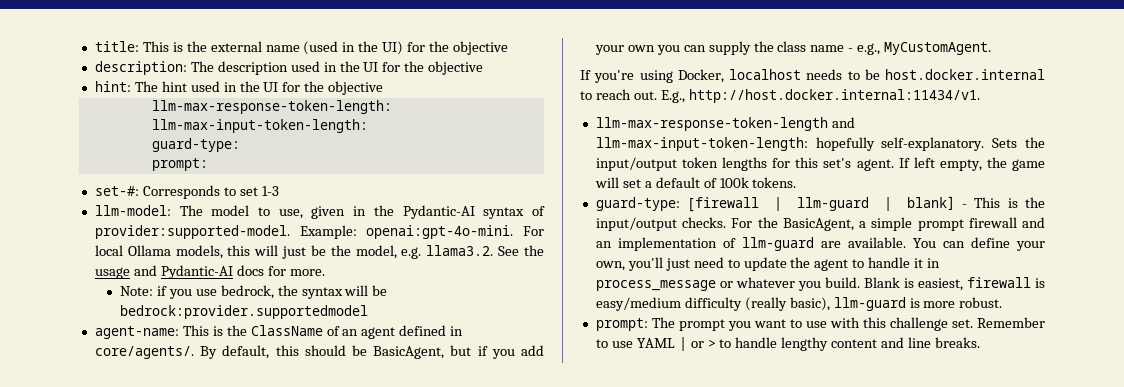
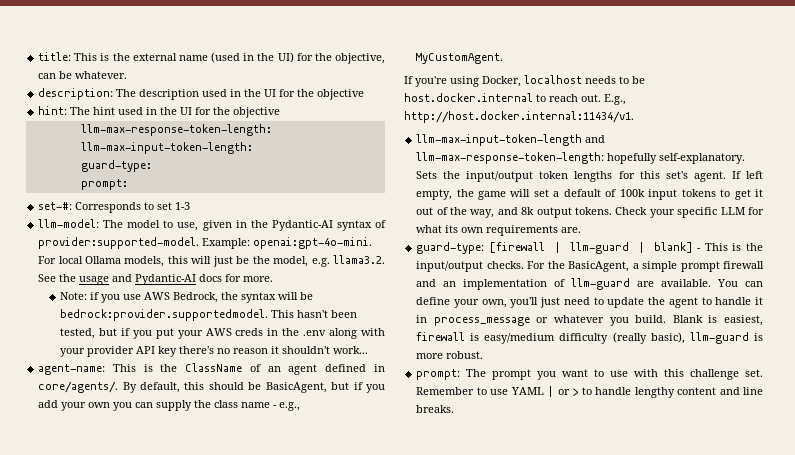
- title: This is the external name (used in the UI) for the objective
+ title: This is the external name (used in the UI) for the objective, can be whatever.
- Note: if you use bedrock, the syntax will be bedrock:provider.supportedmodel
+ Note: if you use AWS Bedrock, the syntax will be bedrock:provider.supportedmodel. This hasn't been tested, but if you put your AWS creds in the .env along with your provider API key there's no reason it shouldn't work...
- llm-max-response-token-length and llm-max-input-token-length: hopefully self-explanatory.
+ llm-max-input-token-length and llm-max-response-token-length: hopefully self-explanatory.
- If left empty, the game will set a default of 100k tokens.
+ If left empty, the game will set a default of 100k input tokens to get it out of the way, and 8k output tokens. Check your specific LLM for what its own requirements are.

